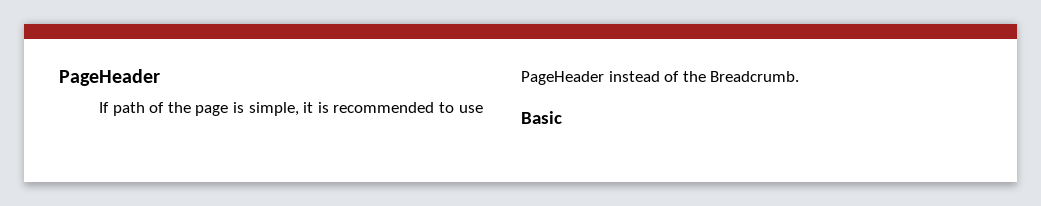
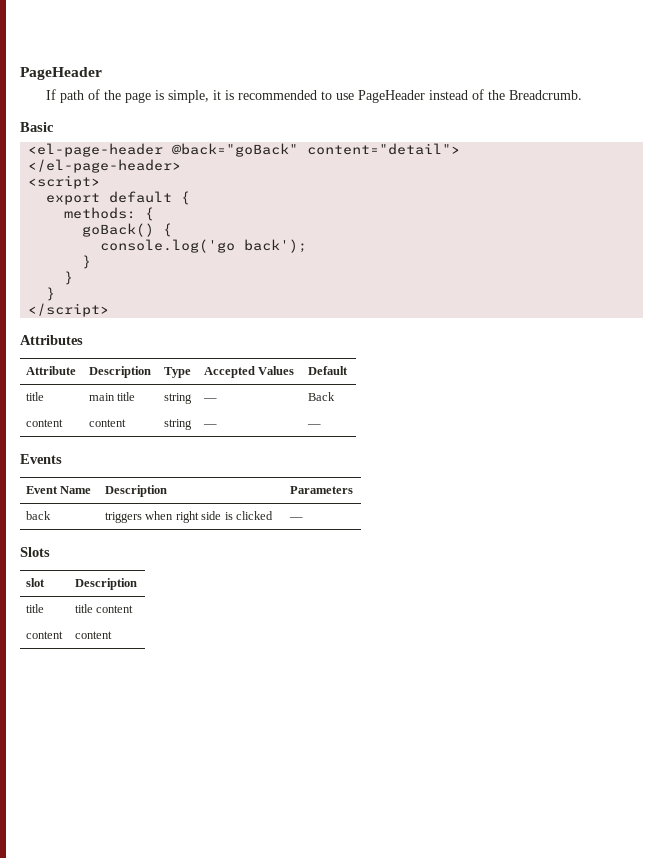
+ <el-page-header @back="goBack" content="detail">
+ </el-page-header>
+ <script>
+ export default {
+ methods: {
+ goBack() {
+ console.log('go back');
+ }
+ }
+ }
+ </script>
+ Attributes
+ Attribute | Description | Type | Accepted Values | Default
+ title | main title | string | — | Back
+ content | content | string | — | —
+ Events
+ Event Name | Description | Parameters
+ back | triggers when right side is clicked | —
+ Slots
+ slot | Description
+ title | title content
+ content | content

